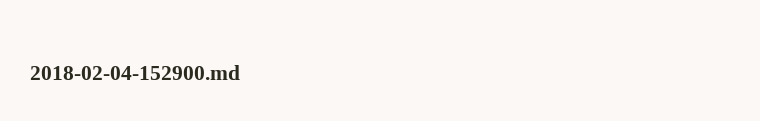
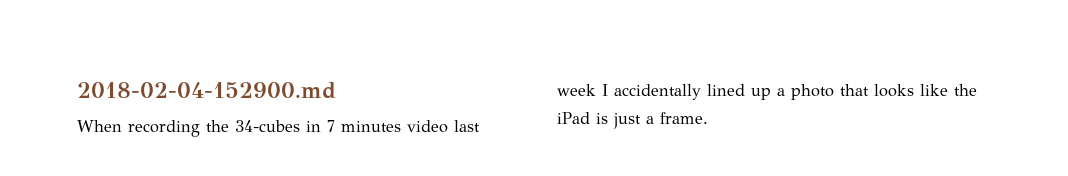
+ When recording the 34-cubes in 7 minutes video last week I accidentally lined up a photo that looks like the iPad is just a frame.

